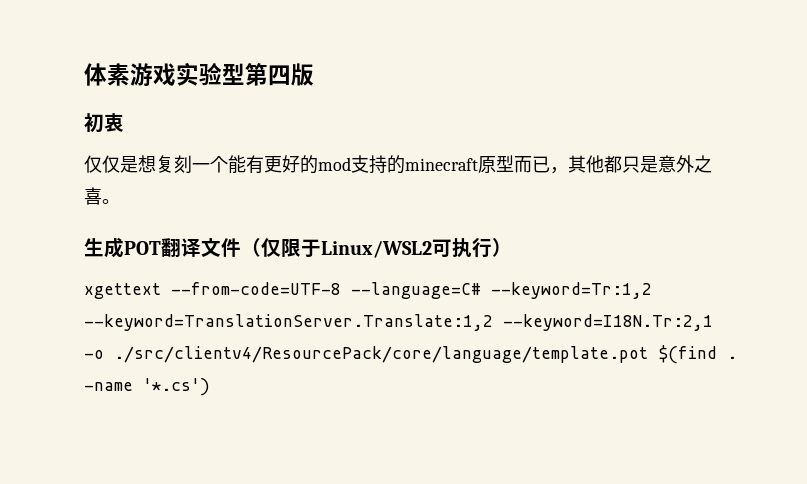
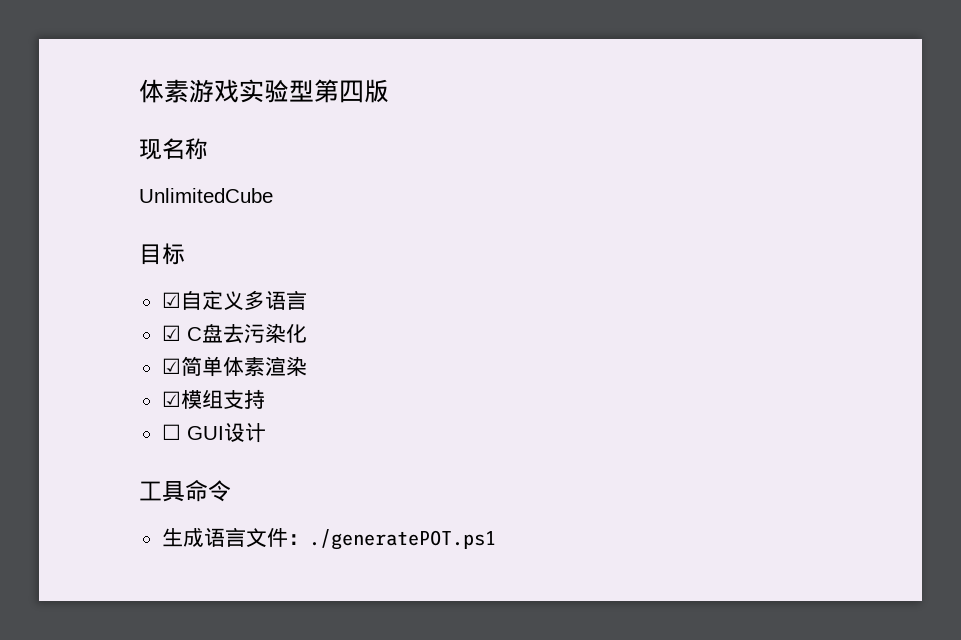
- 初衷
- 仅仅是想复刻一个能有更好的mod支持的minecraft原型而已，其他都只是意外之喜。
- 生成POT翻译文件（仅限于Linux/WSL2可执行）
- xgettext --from-code=UTF-8 --language=C# --keyword=Tr:1,2 --keyword=TranslationServer.Translate:1,2 --keyword=I18N.Tr:2,1 -o ./src/clientv4/ResourcePack/core/language/template.pot $(find . -name '*.cs')
+ 现名称
+ UnlimitedCube
+ 目标
+ ☑自定义多语言
+ ☑ C盘去污染化
+ ☑简单体素渲染
+ ☑模组支持
+ ☐ GUI设计
+ 工具命令
+ 生成语言文件：./generatePOT.ps1

